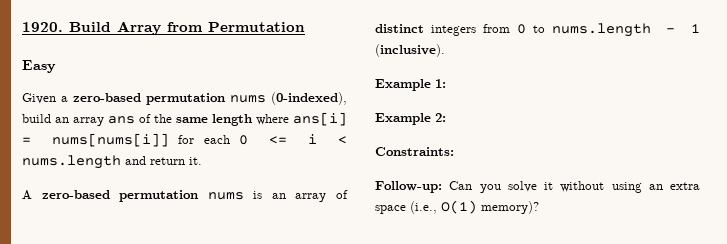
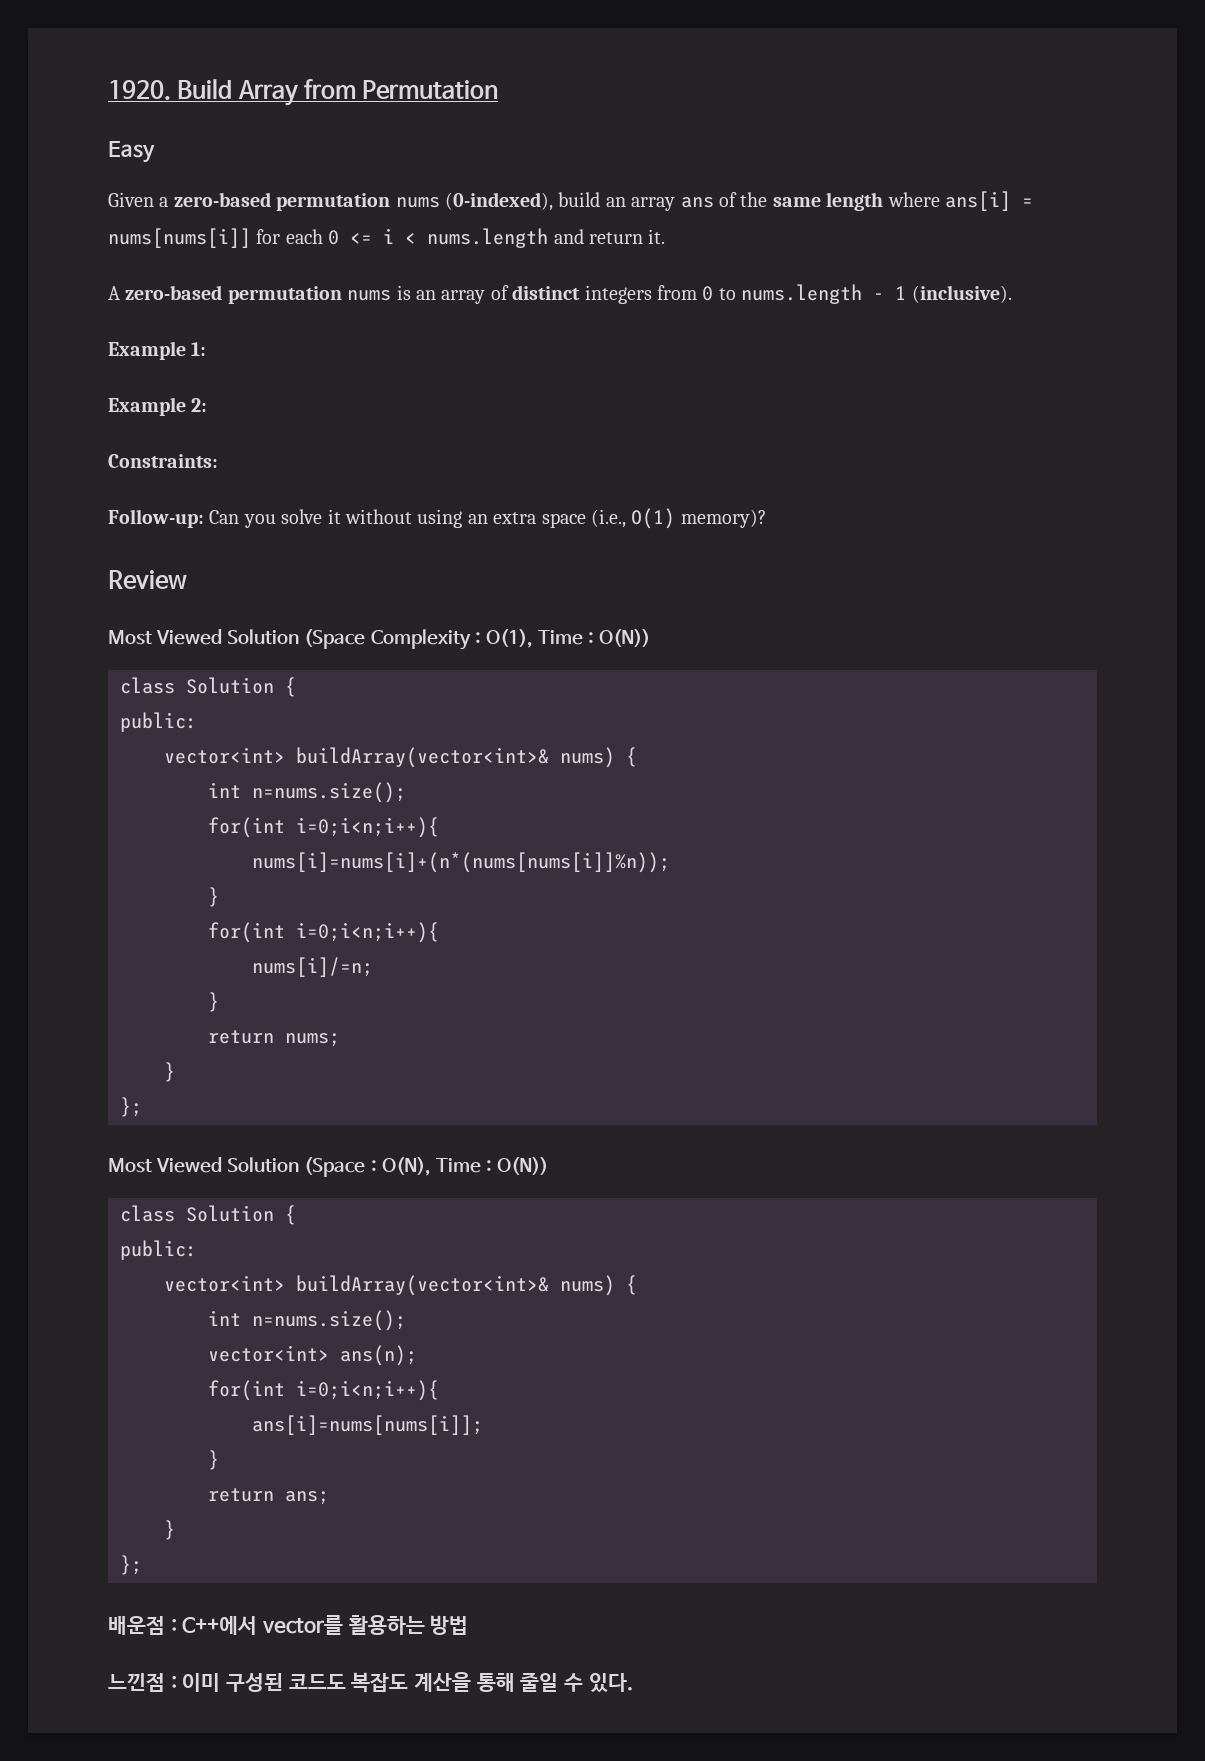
+ Review
+ Most Viewed Solution (Space Complexity : O(1), Time : O(N))
+ class Solution {
+ public:
+ vector<int> buildArray(vector<int>& nums) {
+ int n=nums.size();
+ for(int i=0;i<n;i++){
+ nums[i]=nums[i]+(n*(nums[nums[i]]%n));
+ }
+ for(int i=0;i<n;i++){
+ nums[i]/=n;
+ }
+ return nums;
+ }
+ };
+ Most Viewed Solution (Space : O(N), Time : O(N))
+ class Solution {
+ public:
+ vector<int> buildArray(vector<int>& nums) {
+ int n=nums.size();
+ vector<int> ans(n);
+ for(int i=0;i<n;i++){
+ ans[i]=nums[nums[i]];
+ }
+ return ans;
+ }
+ };
+ 배운점 : C++에서 vector를 활용하는 방법
+ 느낀점 : 이미 구성된 코드도 복잡도 계산을 통해 줄일 수 있다.

